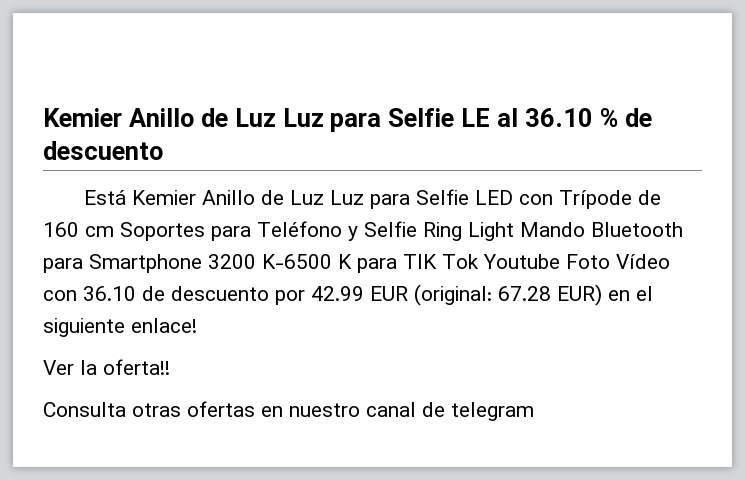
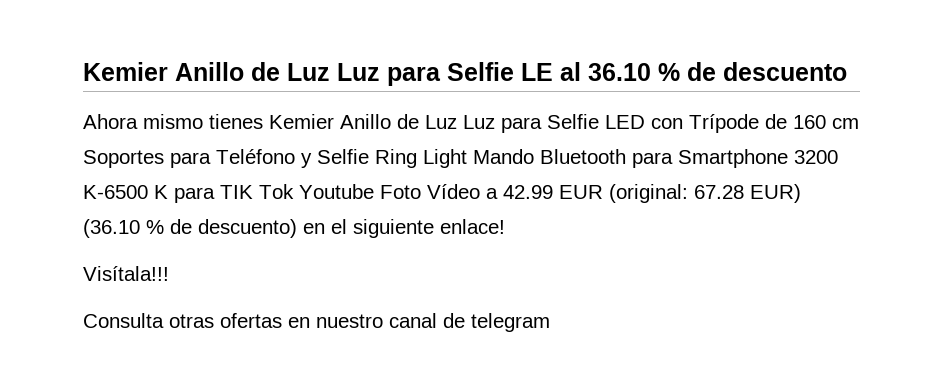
- Está Kemier Anillo de Luz Luz para Selfie LED con Trípode de 160 cm Soportes para Teléfono y Selfie Ring Light Mando Bluetooth para Smartphone 3200 K-6500 K para TIK Tok Youtube Foto Vídeo con 36.10 de descuento por 42.99 EUR (original: 67.28 EUR) en el siguiente enlace!
+ Ahora mismo tienes Kemier Anillo de Luz Luz para Selfie LED con Trípode de 160 cm Soportes para Teléfono y Selfie Ring Light Mando Bluetooth para Smartphone 3200 K-6500 K para TIK Tok Youtube Foto Vídeo a 42.99 EUR (original: 67.28 EUR) (36.10 % de descuento) en el siguiente enlace!
- Ver la oferta!!
+ Visítala!!!

